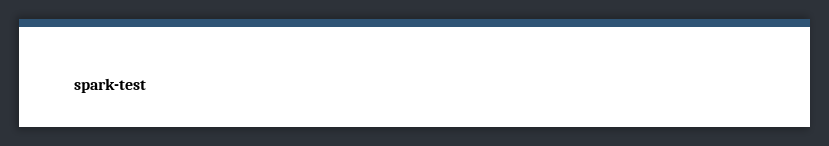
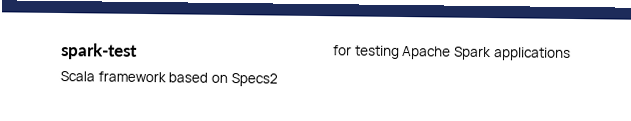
+ Scala framework based on Specs2 for testing Apache Spark applications

